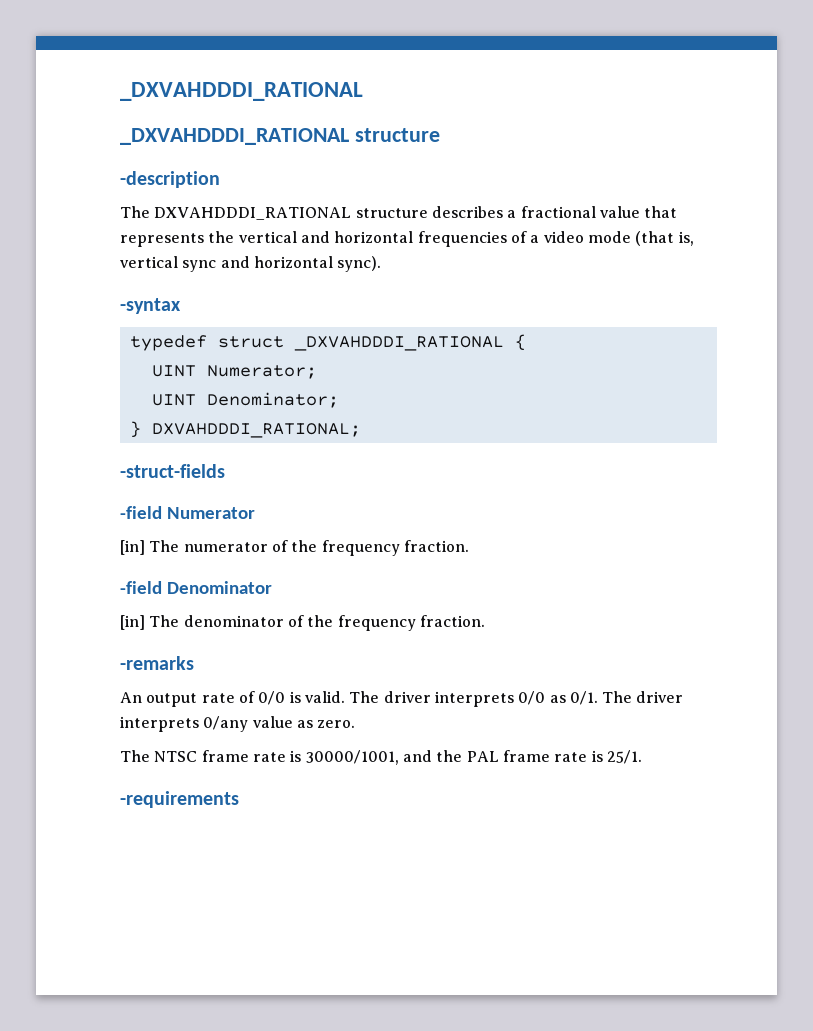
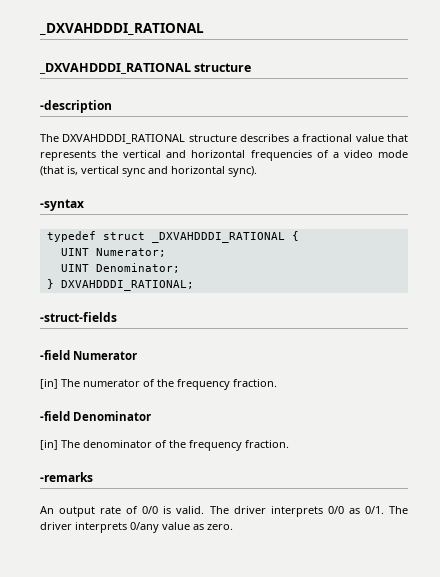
- The NTSC frame rate is 30000/1001, and the PAL frame rate is 25/1.
- -requirements

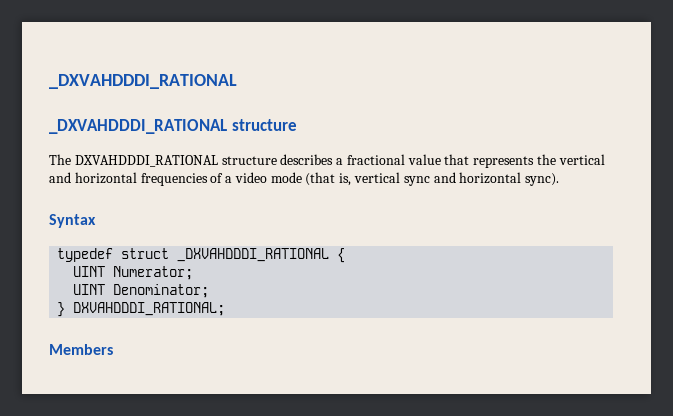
- -description
- -syntax
+ Syntax
- -struct-fields
- -field Numerator
- [in] The numerator of the frequency fraction.
- -field Denominator
- [in] The denominator of the frequency fraction.
- -remarks
- An output rate of 0/0 is valid. The driver interprets 0/0 as 0/1. The driver interprets 0/any value as zero.
+ Members

